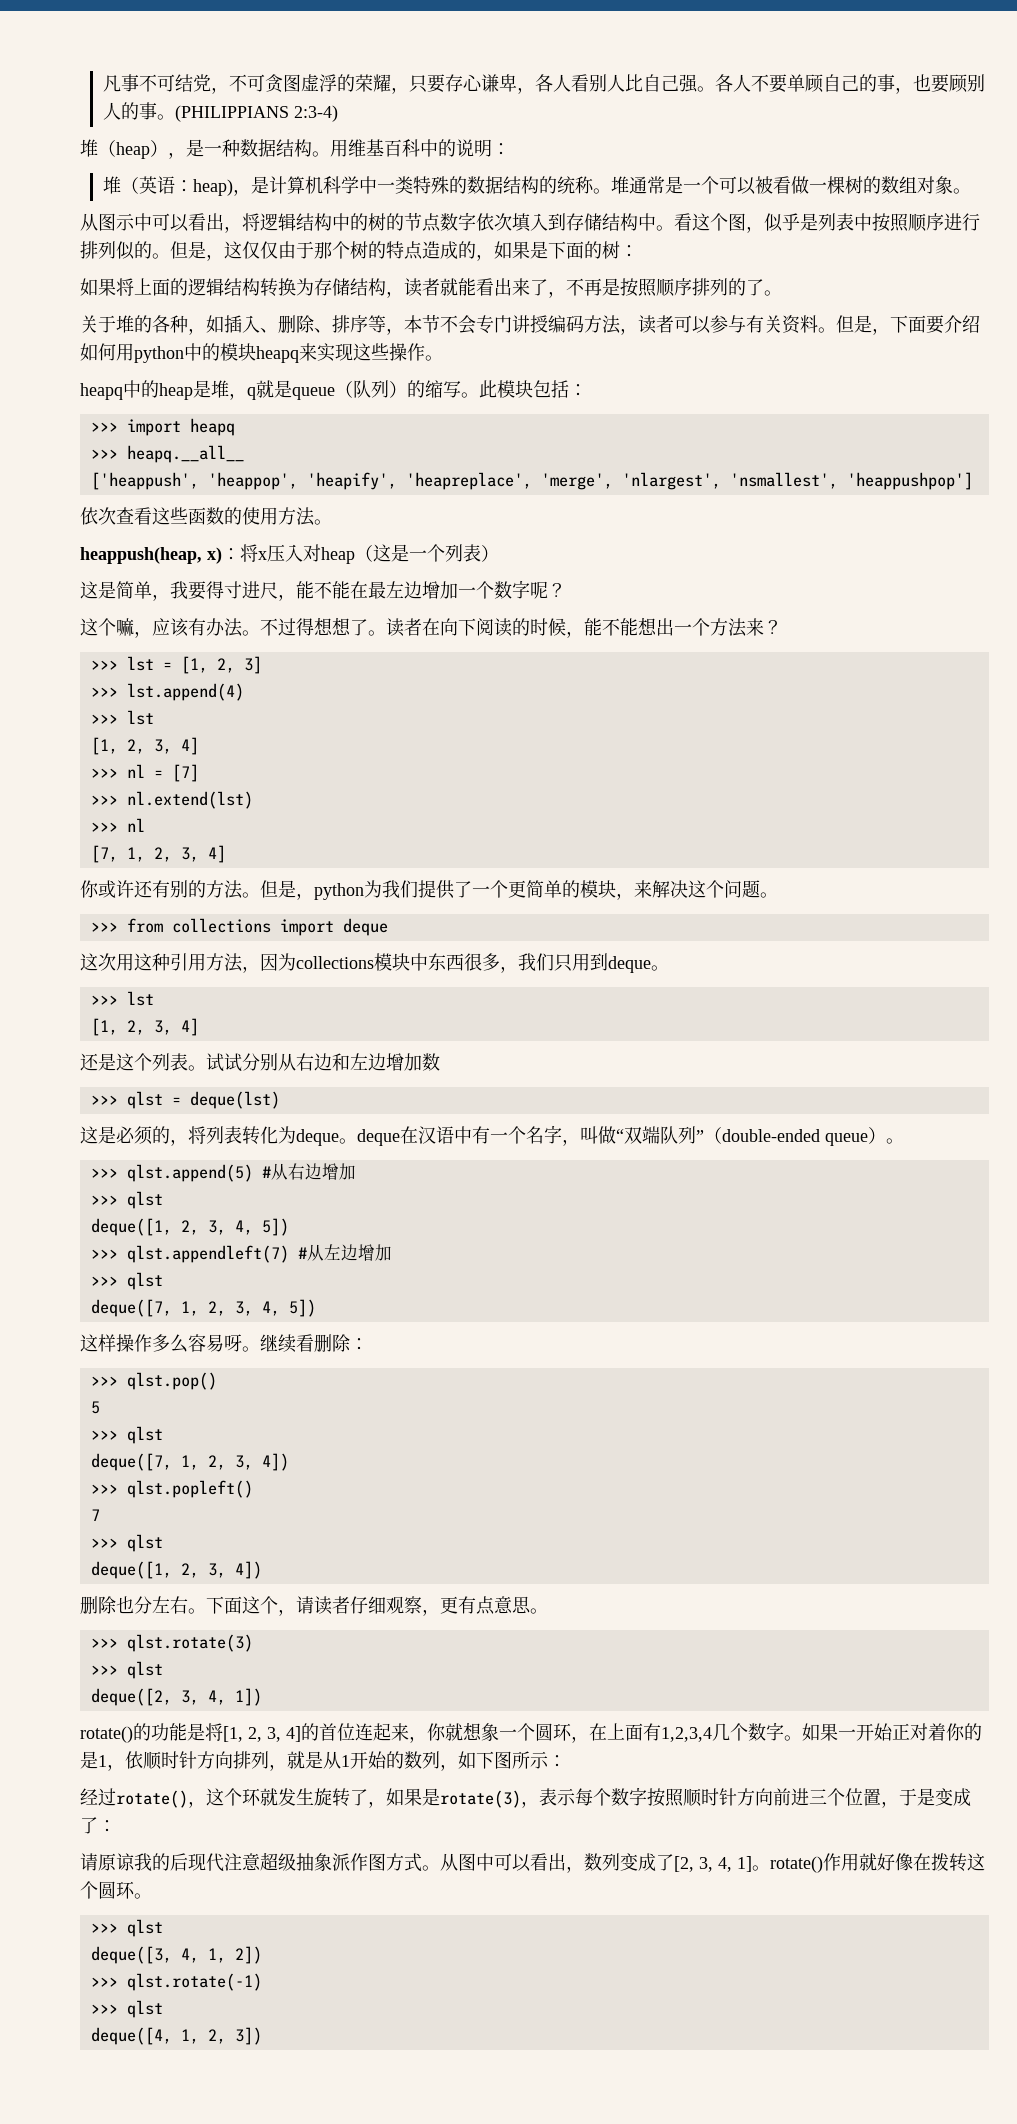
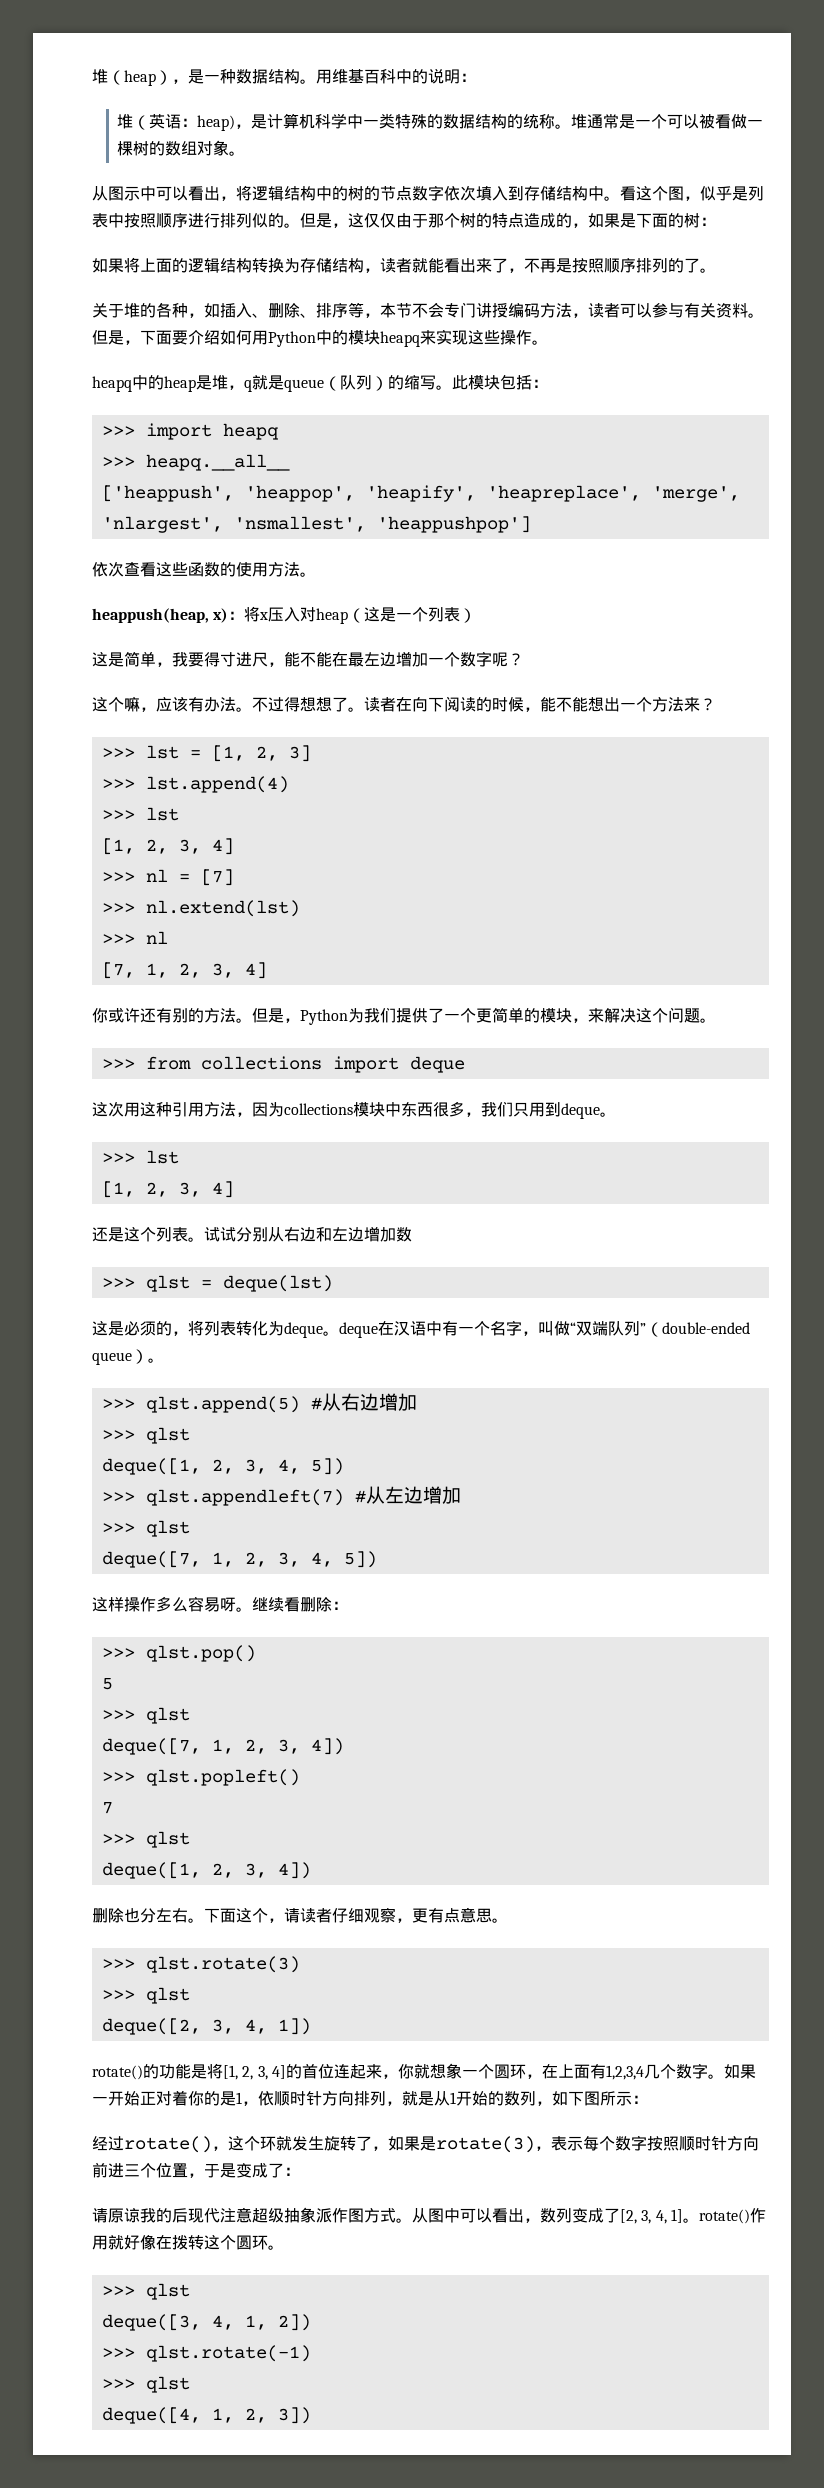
- 凡事不可结党，不可贪图虚浮的荣耀，只要存心谦卑，各人看别人比自己强。各人不要单顾自己的事，也要顾别人的事。(PHILIPPIANS 2:3-4)
- 但是，下面要介绍如何用python中的模块heapq来实现这些操作。
+ 但是，下面要介绍如何用Python中的模块heapq来实现这些操作。
- 但是，python为我们提供了一个更简单的模块，来解决这个问题。
+ 但是，Python为我们提供了一个更简单的模块，来解决这个问题。

